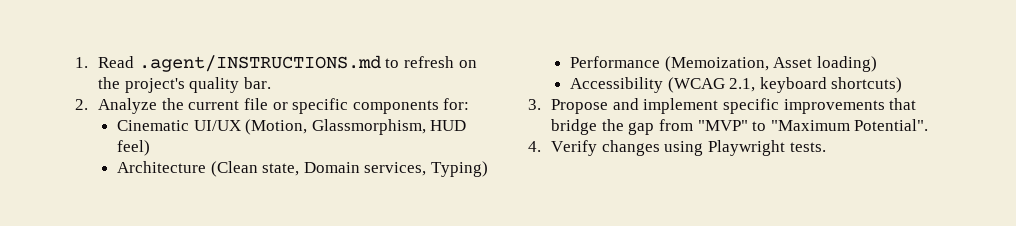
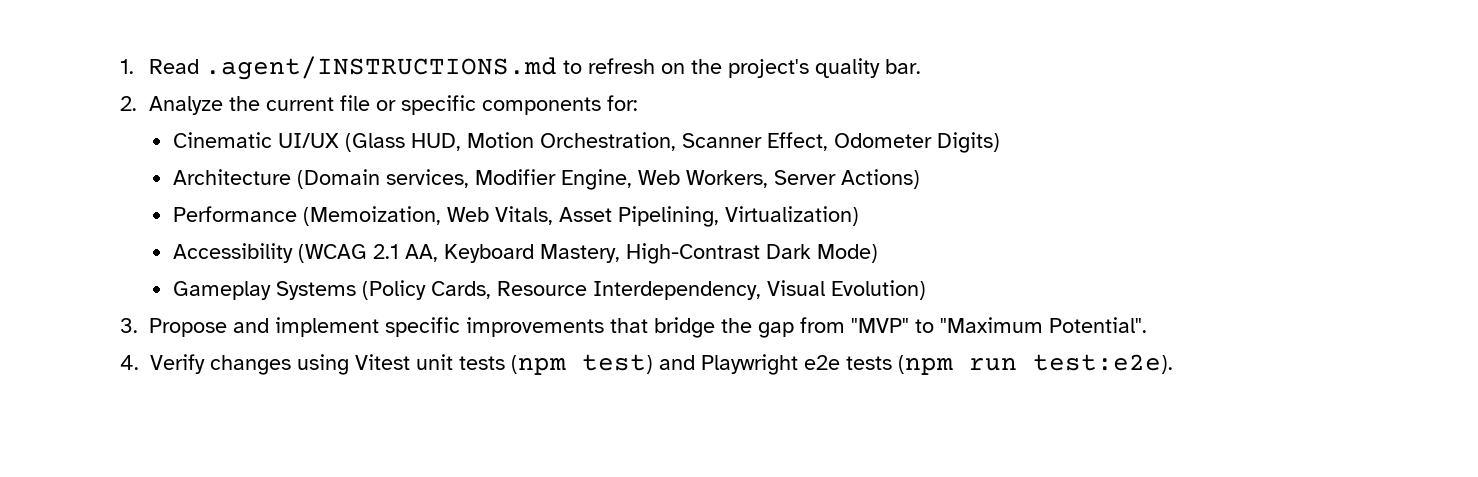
- Cinematic UI/UX (Motion, Glassmorphism, HUD feel)
- Architecture (Clean state, Domain services, Typing)
- Performance (Memoization, Asset loading)
- Accessibility (WCAG 2.1, keyboard shortcuts)
+ Cinematic UI/UX (Glass HUD, Motion Orchestration, Scanner Effect, Odometer Digits)
+ Architecture (Domain services, Modifier Engine, Web Workers, Server Actions)
+ Performance (Memoization, Web Vitals, Asset Pipelining, Virtualization)
+ Accessibility (WCAG 2.1 AA, Keyboard Mastery, High-Contrast Dark Mode)
+ Gameplay Systems (Policy Cards, Resource Interdependency, Visual Evolution)
- 4. Verify changes using Playwright tests.
+ 4. Verify changes using Vitest unit tests (npm test) and Playwright e2e tests (npm run test:e2e).

